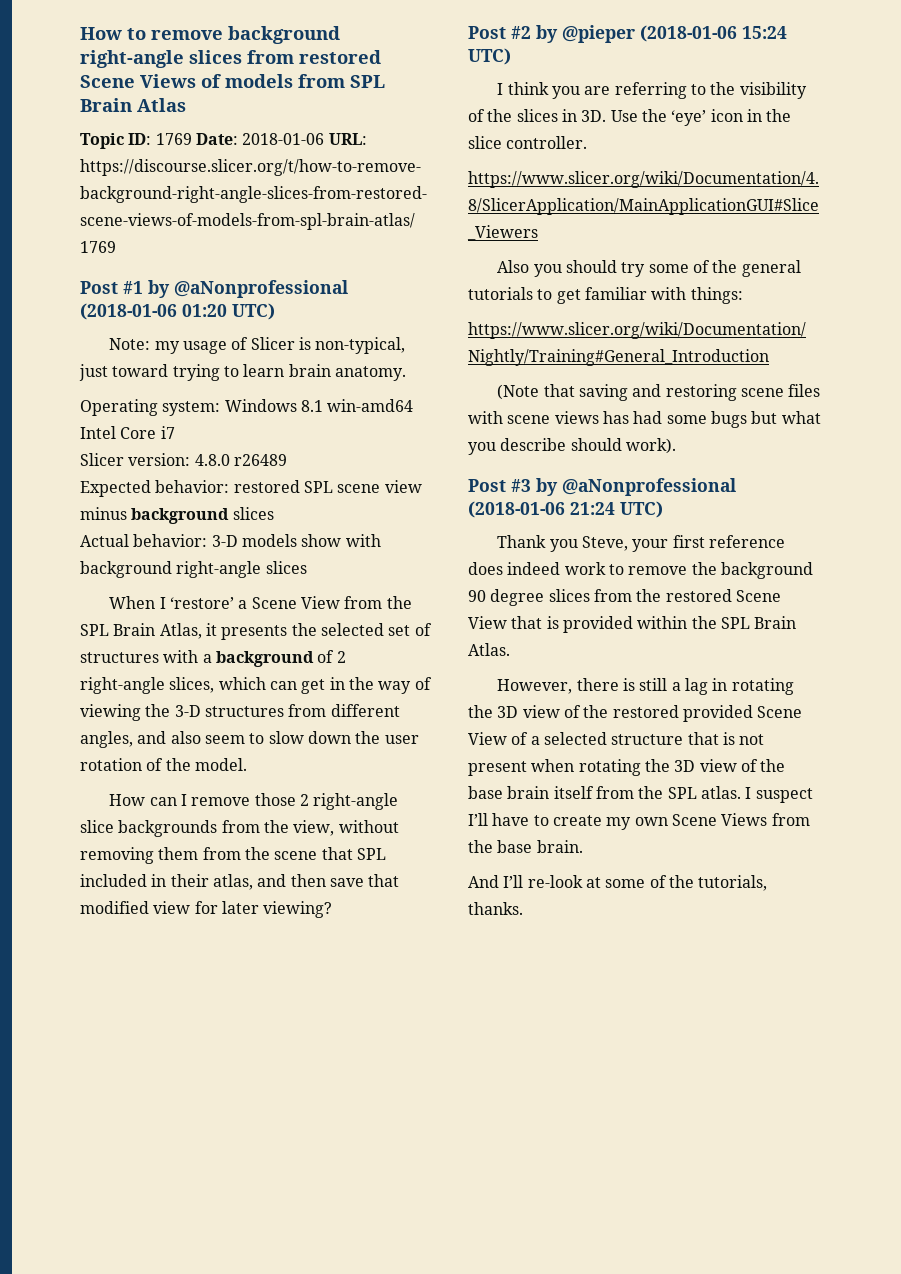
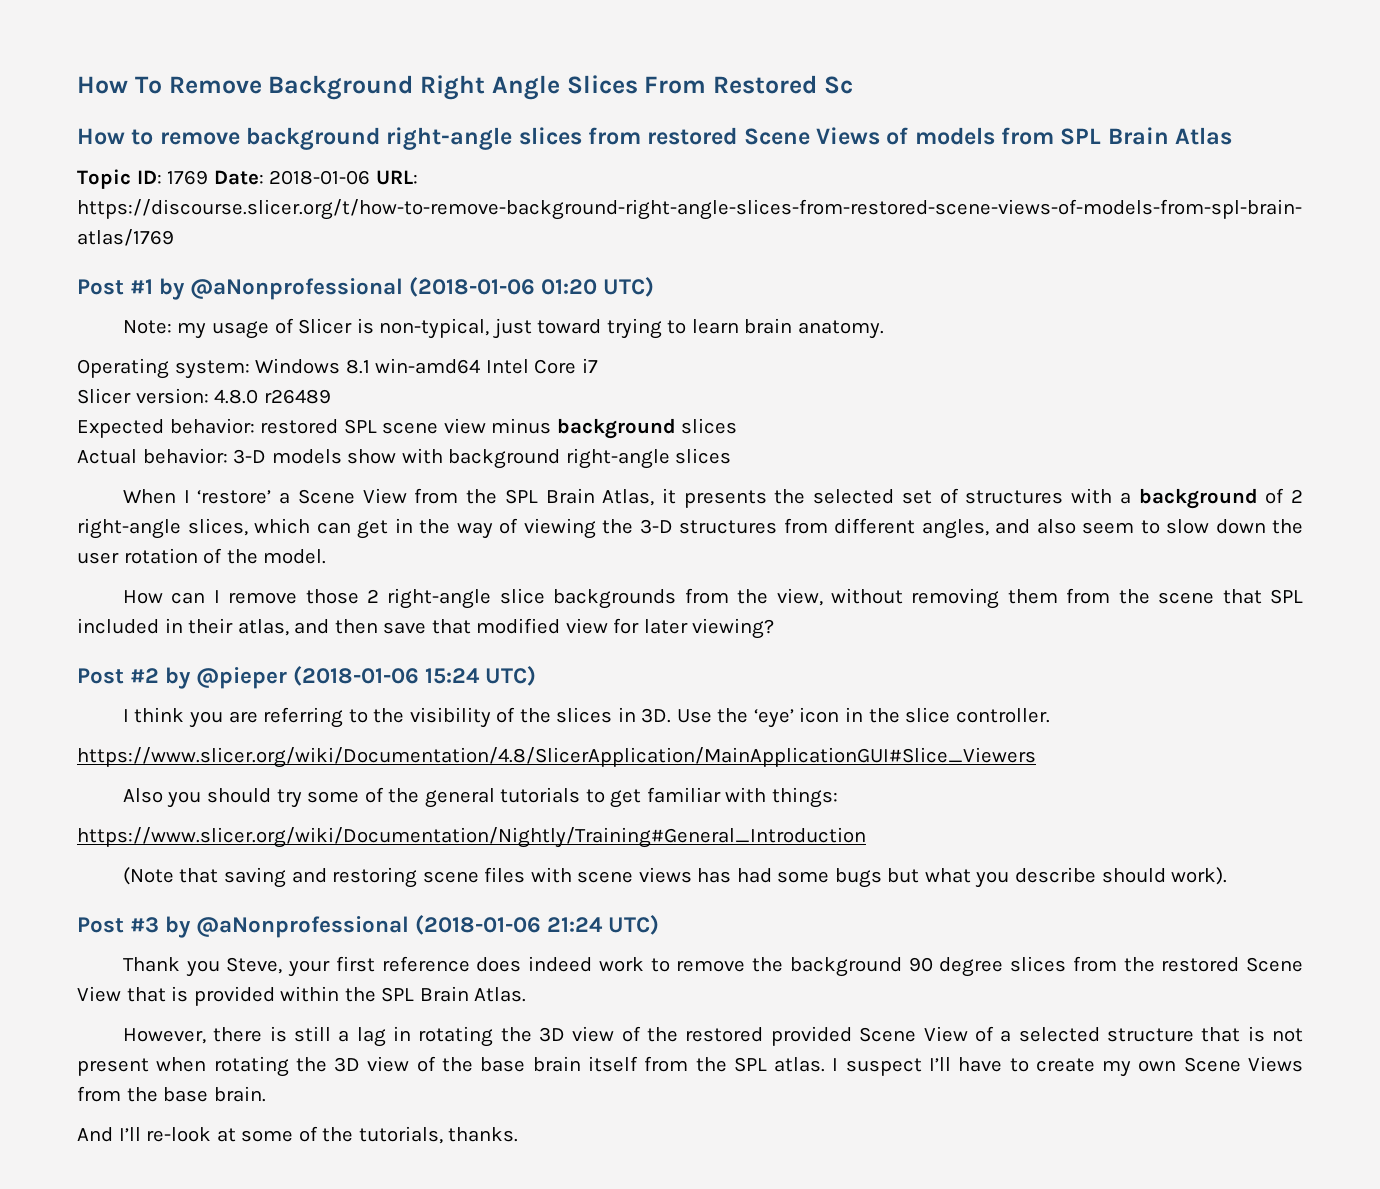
+ How To Remove Background Right Angle Slices From Restored Sc

